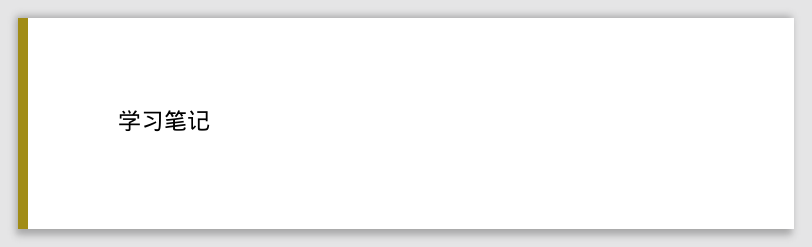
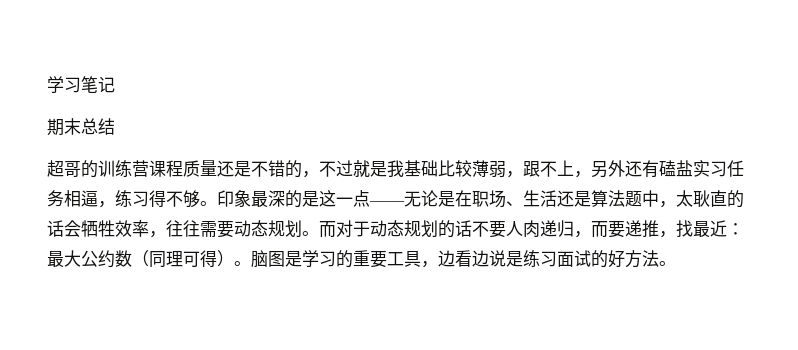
+ 期末总结
+ 超哥的训练营课程质量还是不错的，不过就是我基础比较薄弱，跟不上，另外还有磕盐实习任务相逼，练习得不够。印象最深的是这一点——无论是在职场、生活还是算法题中，太耿直的话会牺牲效率，往往需要动态规划。而对于动态规划的话不要人肉递归，而要递推，找最近：最大公约数（同理可得）。脑图是学习的重要工具，边看边说是练习面试的好方法。

